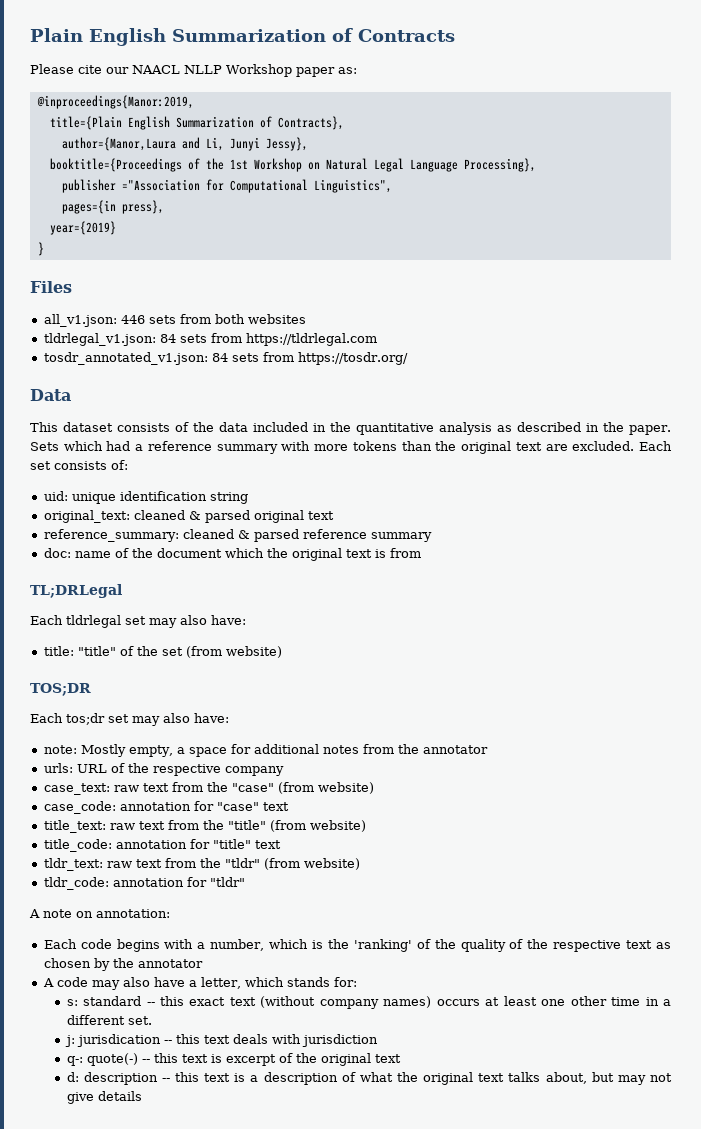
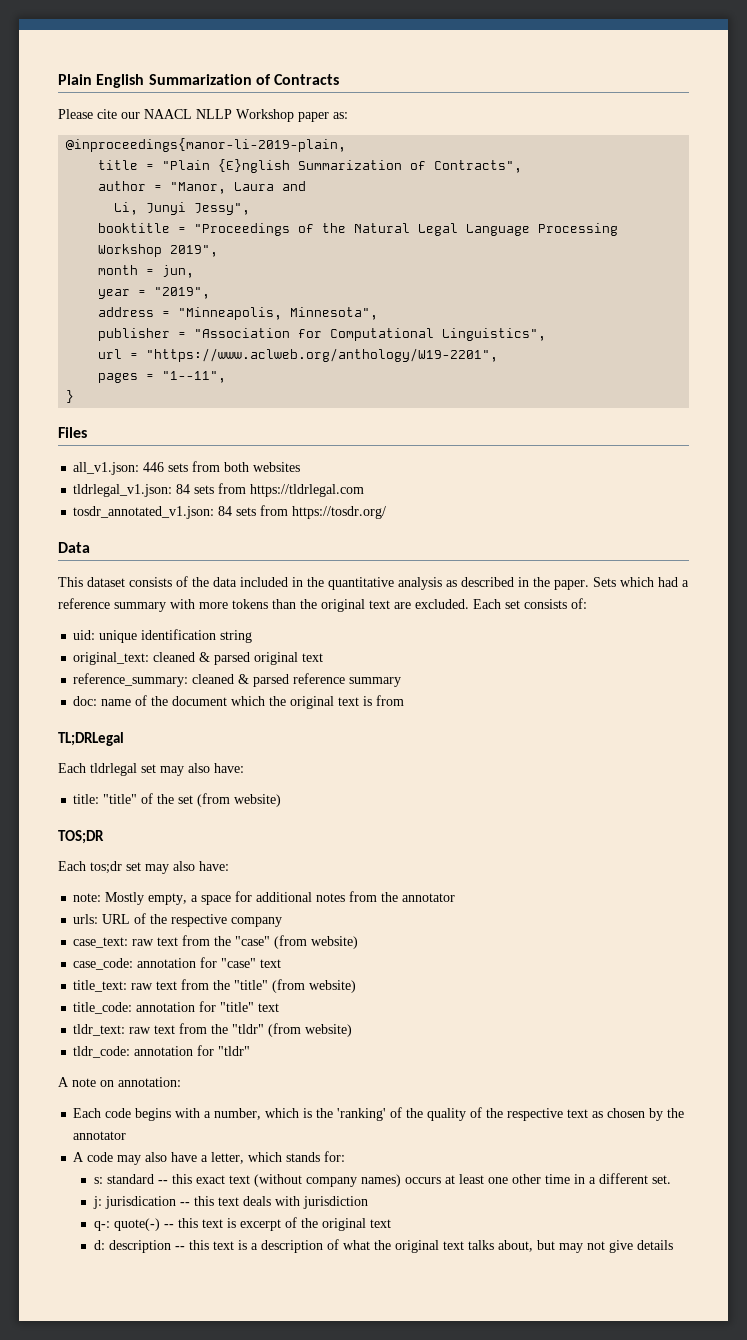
- @inproceedings{Manor:2019,
- title={Plain English Summarization of Contracts},
- author={Manor,Laura and Li, Junyi Jessy},
- booktitle={Proceedings of the 1st Workshop on Natural Legal Language Processing},
+ @inproceedings{manor-li-2019-plain,
+ title = "Plain {E}nglish Summarization of Contracts",
+ author = "Manor, Laura and
+ Li, Junyi Jessy",
+ booktitle = "Proceedings of the Natural Legal Language Processing Workshop 2019",
+ month = jun,
+ year = "2019",
+ address = "Minneapolis, Minnesota",
- publisher ="Association for Computational Linguistics",
+ publisher = "Association for Computational Linguistics",
- pages={in press},
- year={2019}
+ url = "https://www.aclweb.org/anthology/W19-2201",
+ pages = "1--11",

